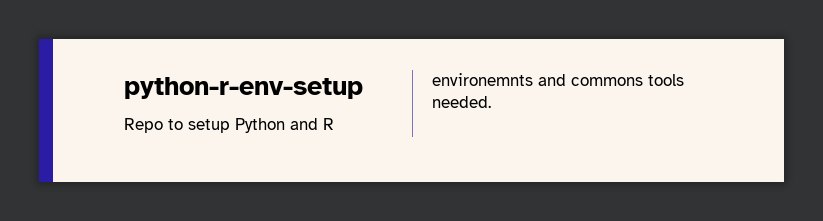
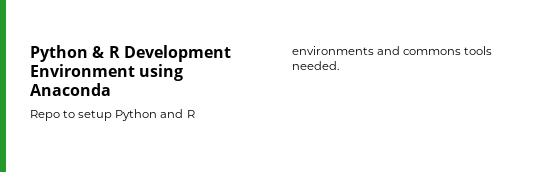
- python-r-env-setup
+ Python & R Development Environment using Anaconda
- Repo to setup Python and R environemnts and commons tools needed.
+ Repo to setup Python and R environments and commons tools needed.

